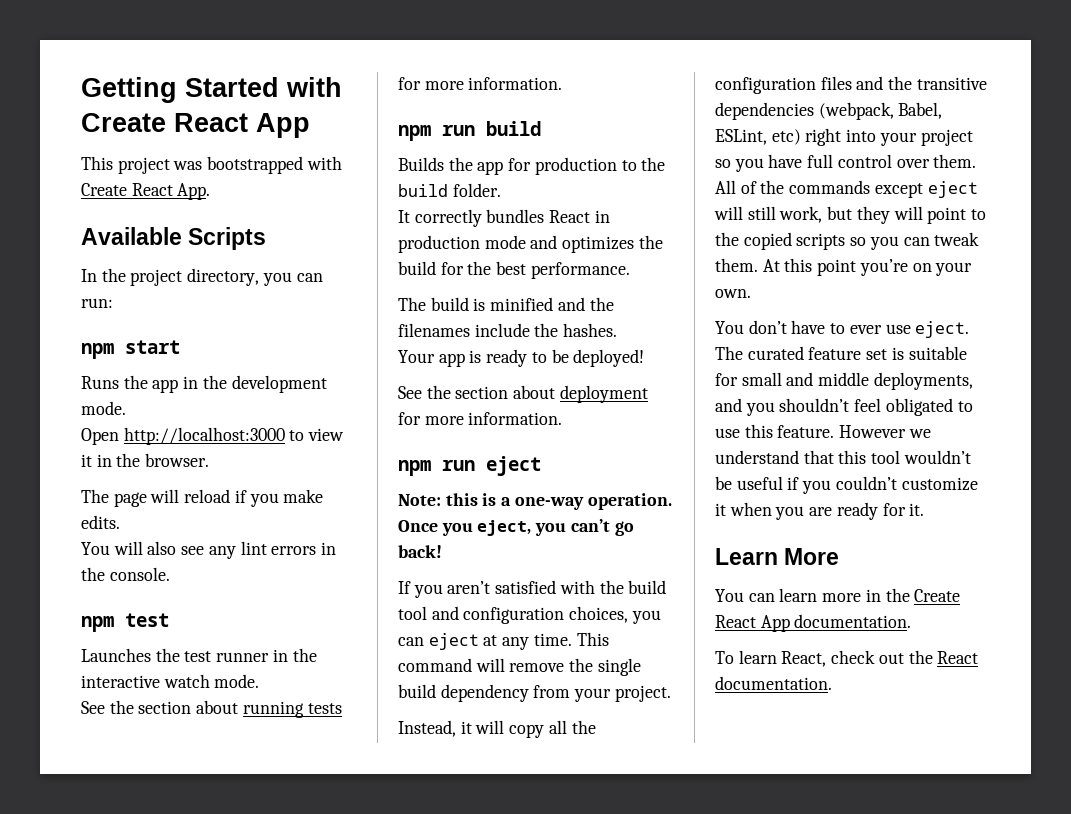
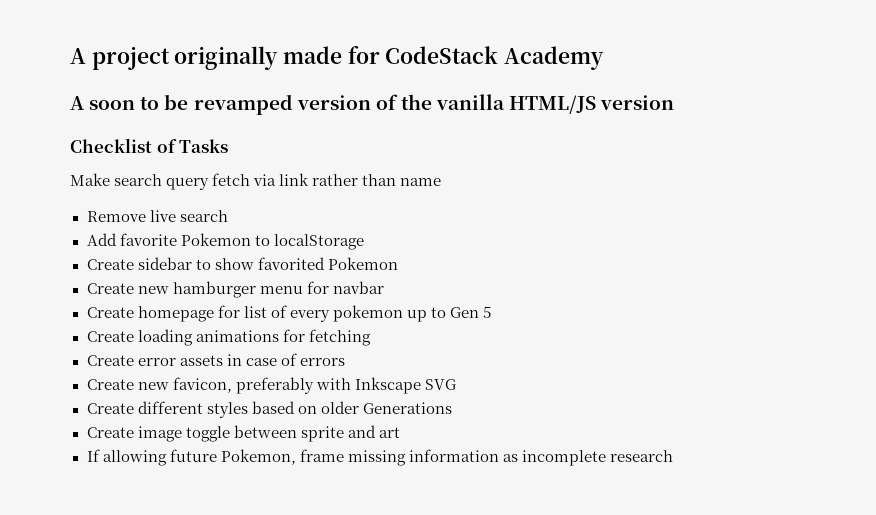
- Getting Started with Create React App
- This project was bootstrapped with Create React App.
- Available Scripts
- In the project directory, you can run:
- npm start
- Runs the app in the development mode.
- Open http://localhost:3000 to view it in the browser.
- The page will reload if you make edits.
- You will also see any lint errors in the console.
- npm test
- Launches the test runner in the interactive watch mode.
- See the section about running tests for more information.
- npm run build
- Builds the app for production to the build folder.
- It correctly bundles React in production mode and optimizes the build for the best performance.
- The build is minified and the filenames include the hashes.
- Your app is ready to be deployed!
- See the section about deployment for more information.
- npm run eject
- Note: this is a one-way operation. Once you eject, you can’t go back!
- If you aren’t satisfied with the build tool and configuration choices, you can eject at any time. This command will remove the single build dependency from your project.
- Instead, it will copy all the configuration files and the transitive dependencies (webpack, Babel, ESLint, etc) right into your project so you have full control over them. All of the commands except eject will still work, but they will point to the copied scripts so you can tweak them. At this point you’re on your own.
- You don’t have to ever use eject. The curated feature set is suitable for small and middle deployments, and you shouldn’t feel obligated to use this feature. However we understand that this tool wouldn’t be useful if you couldn’t customize it when you are ready for it.
- Learn More
- You can learn more in the Create React App documentation.
- To learn React, check out the React documentation.
+ A project originally made for CodeStack Academy
+ A soon to be revamped version of the vanilla HTML/JS version
+ Checklist of Tasks
+ Make search query fetch via link rather than name
+ Remove live search
+ Add favorite Pokemon to localStorage
+ Create sidebar to show favorited Pokemon
+ Create new hamburger menu for navbar
+ Create homepage for list of every pokemon up to Gen 5
+ Create loading animations for fetching
+ Create error assets in case of errors
+ Create new favicon, preferably with Inkscape SVG
+ Create different styles based on older Generations
+ Create image toggle between sprite and art
+ If allowing future Pokemon, frame missing information as incomplete research

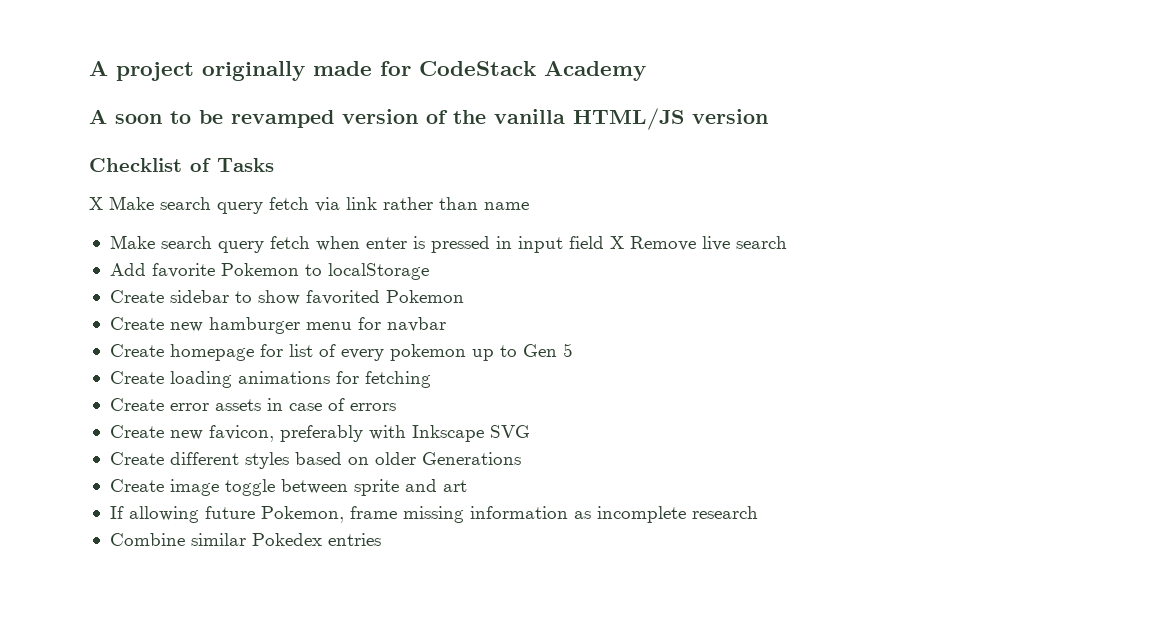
- Make search query fetch via link rather than name
+ X Make search query fetch via link rather than name
- Remove live search
+ Make search query fetch when enter is pressed in input field X Remove live search
+ Combine similar Pokedex entries

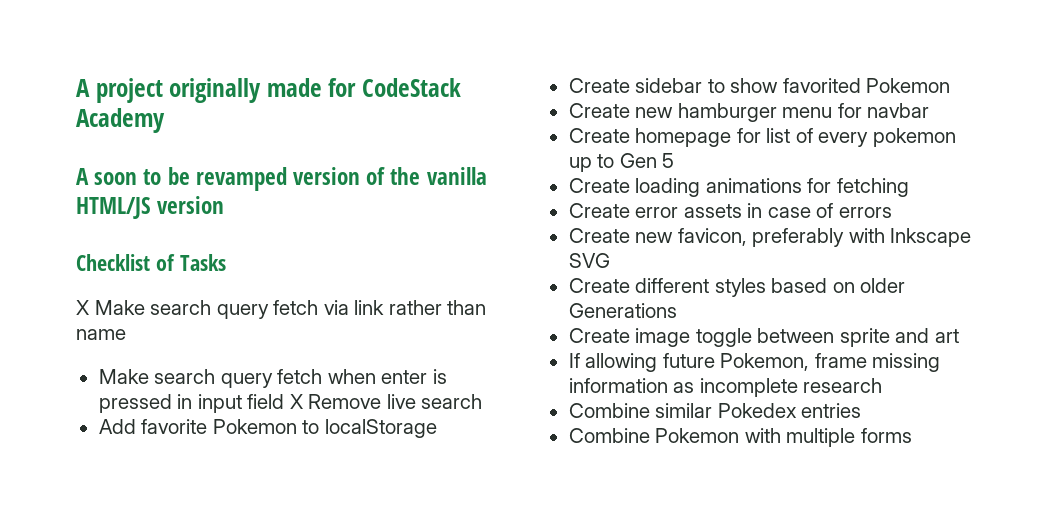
+ Combine Pokemon with multiple forms

